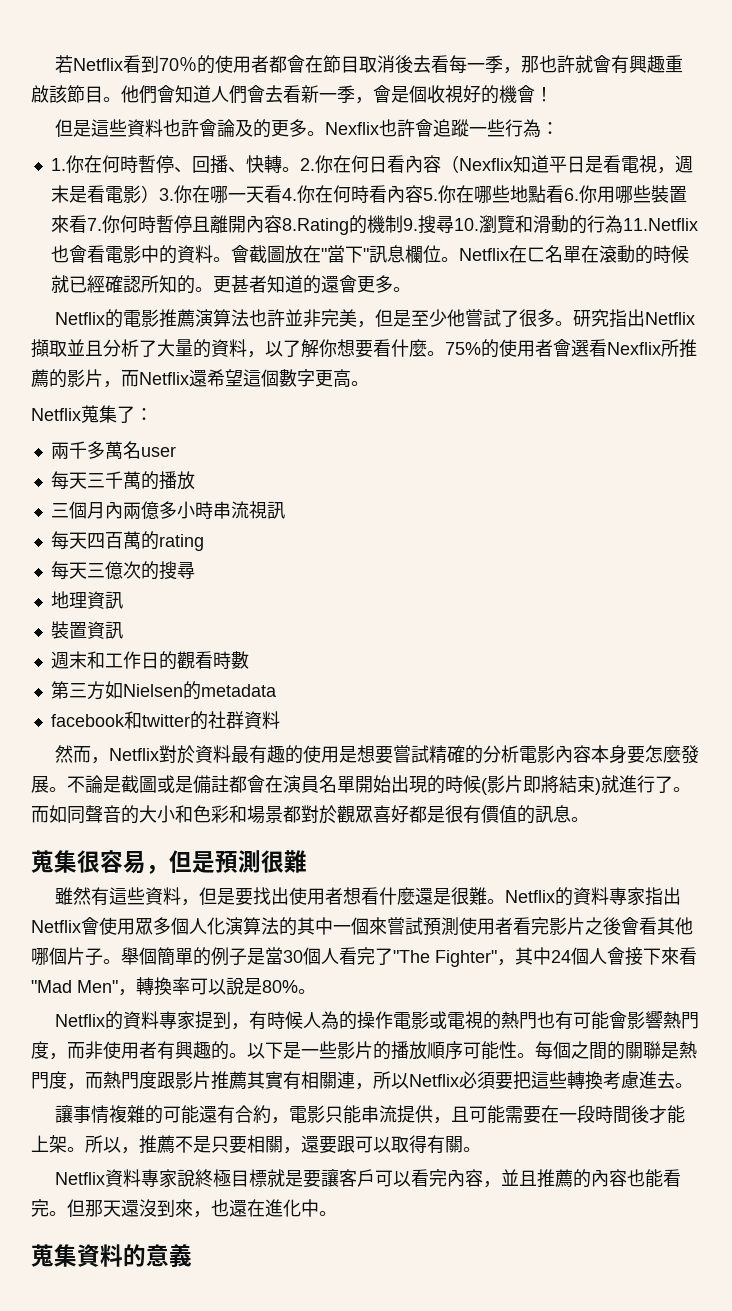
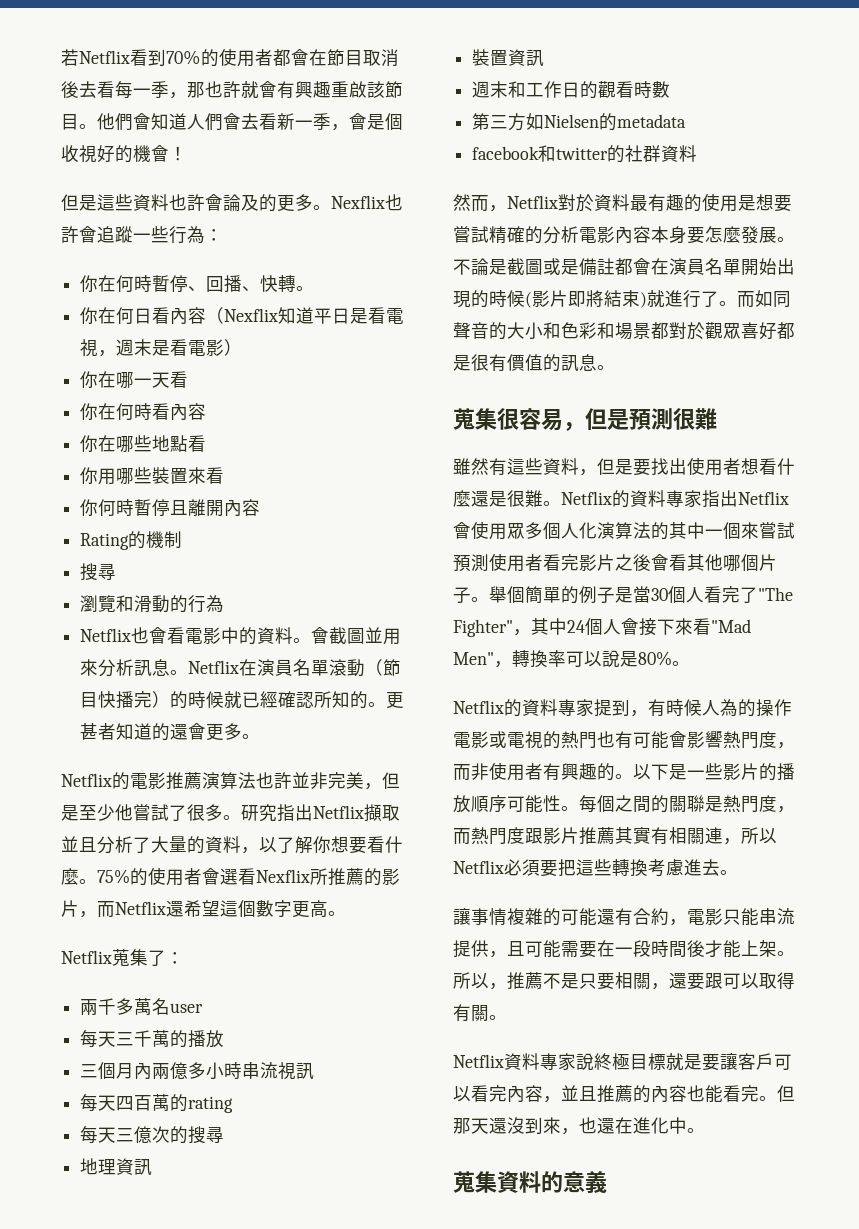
- 1.你在何時暫停、回播、快轉。2.你在何日看內容（Nexflix知道平日是看電視，週末是看電影）3.你在哪一天看4.你在何時看內容5.你在哪些地點看6.你用哪些裝置來看7.你何時暫停且離開內容8.Rating的機制9.搜尋10.瀏覽和滑動的行為11.Netflix也會看電影中的資料。
+ 你在何時暫停、回播、快轉。
+ 你在何日看內容（Nexflix知道平日是看電視，週末是看電影）
+ 你在哪一天看
+ 你在何時看內容
+ 你在哪些地點看
+ 你用哪些裝置來看
+ 你何時暫停且離開內容
+ Rating的機制
+ 搜尋
+ 瀏覽和滑動的行為
+ Netflix也會看電影中的資料。
- 會截圖放在"當下"訊息欄位。Netflix在ㄈ名單在滾動的時候就已經確認所知的。
+ 會截圖並用來分析訊息。Netflix在演員名單滾動（節目快播完）的時候就已經確認所知的。

